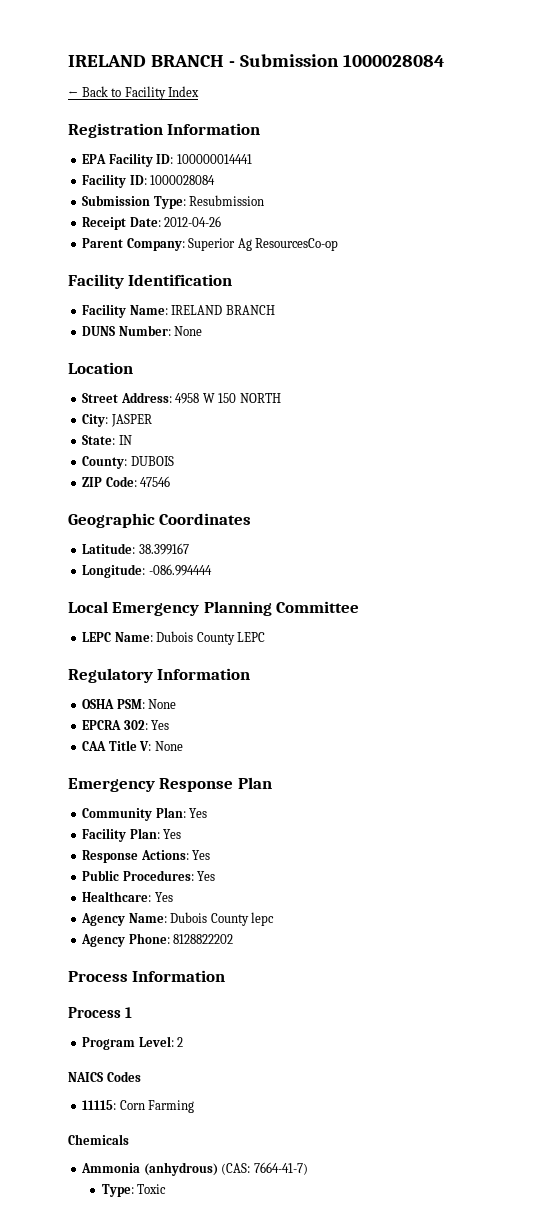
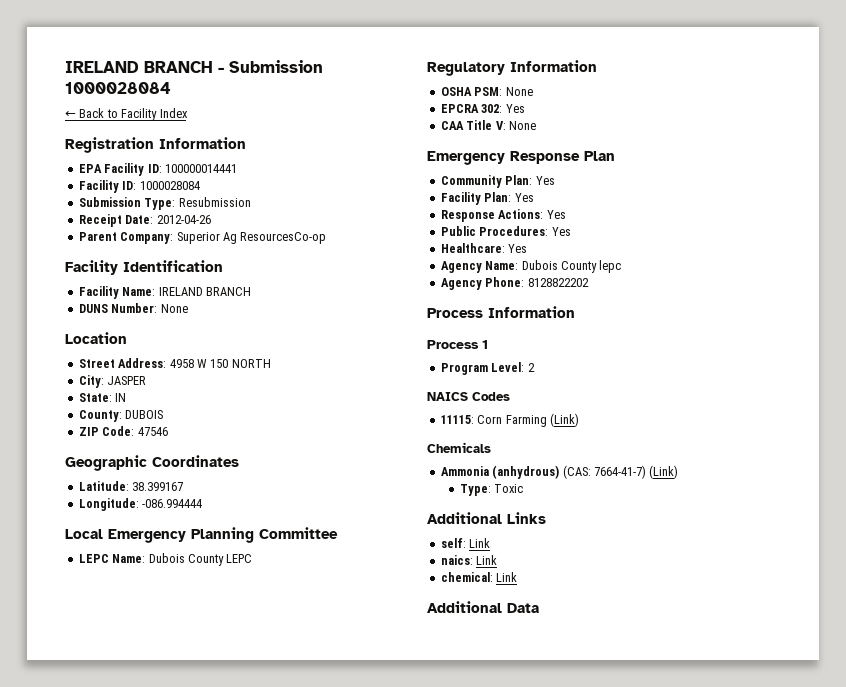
- 11115: Corn Farming
+ 11115: Corn Farming (Link)
- Ammonia (anhydrous) (CAS: 7664-41-7)
+ Ammonia (anhydrous) (CAS: 7664-41-7) (Link)
+ Additional Links
+ self: Link
+ naics: Link
+ chemical: Link
+ Additional Data

